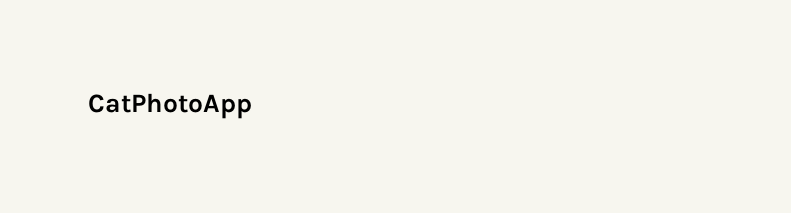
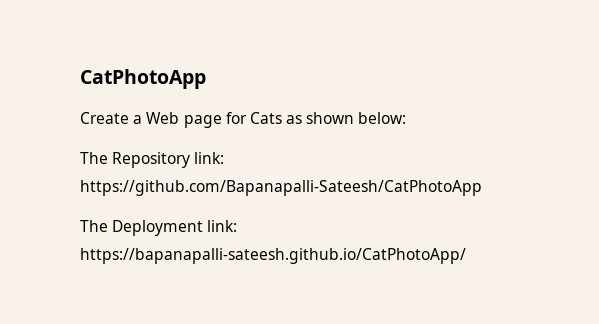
+ Create a Web page for Cats as shown below:
+ The Repository link:
+ https://github.com/Bapanapalli-Sateesh/CatPhotoApp
+ The Deployment link:
+ https://bapanapalli-sateesh.github.io/CatPhotoApp/

